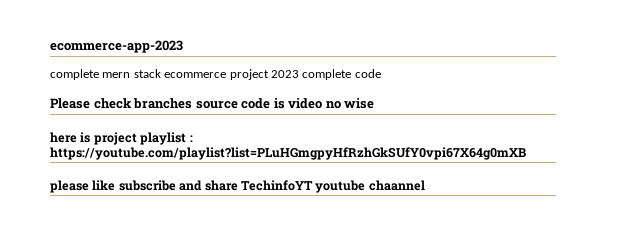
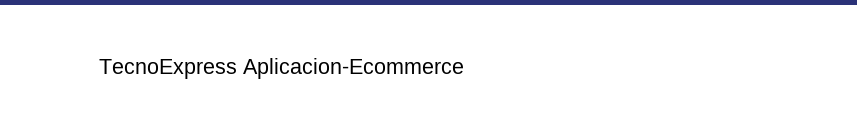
- ecommerce-app-2023
- complete mern stack ecommerce project 2023 complete code
- Please check branches source code is video no wise
- here is project playlist : https://youtube.com/playlist?list=PLuHGmgpyHfRzhGkSUfY0vpi67X64g0mXB
- please like subscribe and share TechinfoYT youtube chaannel
+ TecnoExpress Aplicacion-Ecommerce

